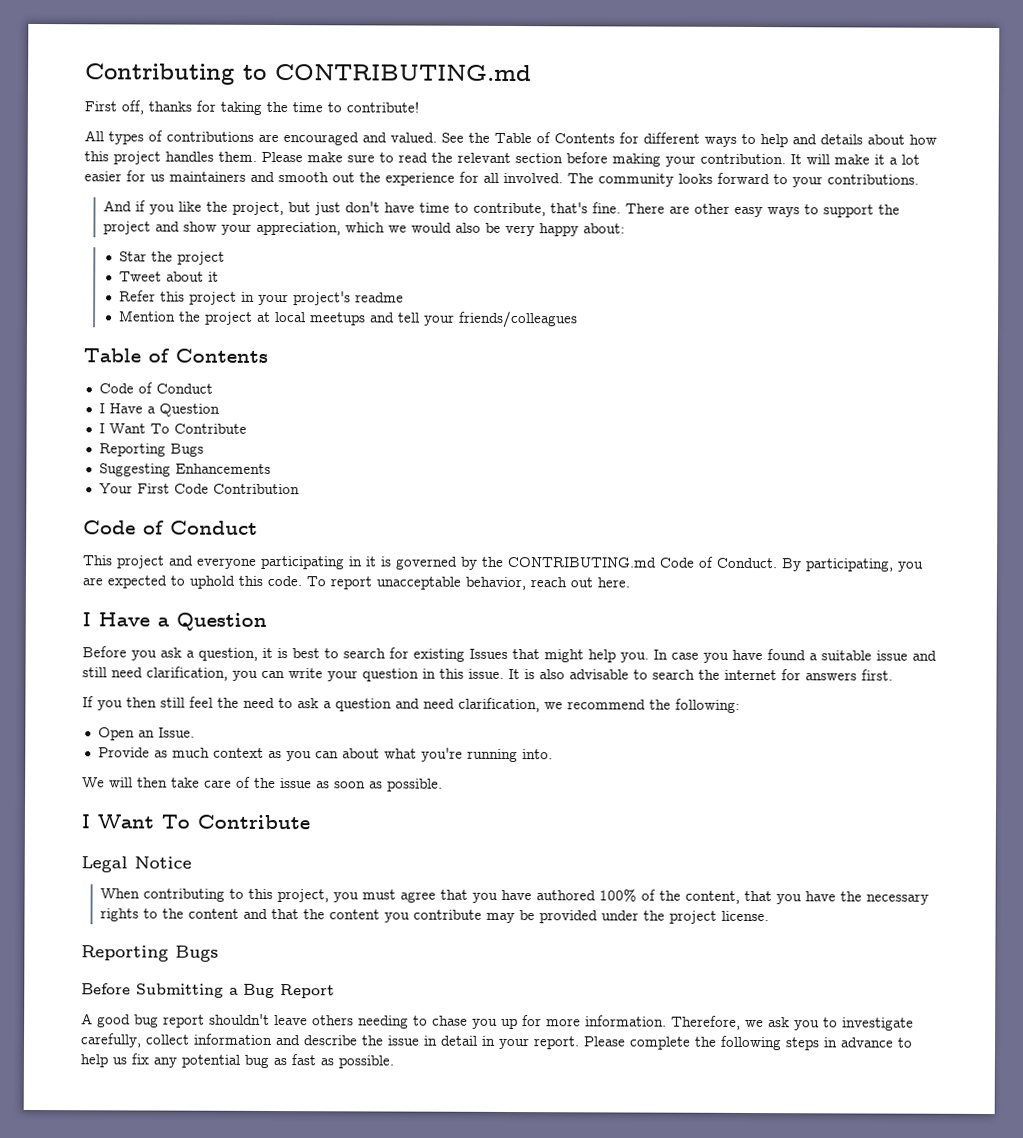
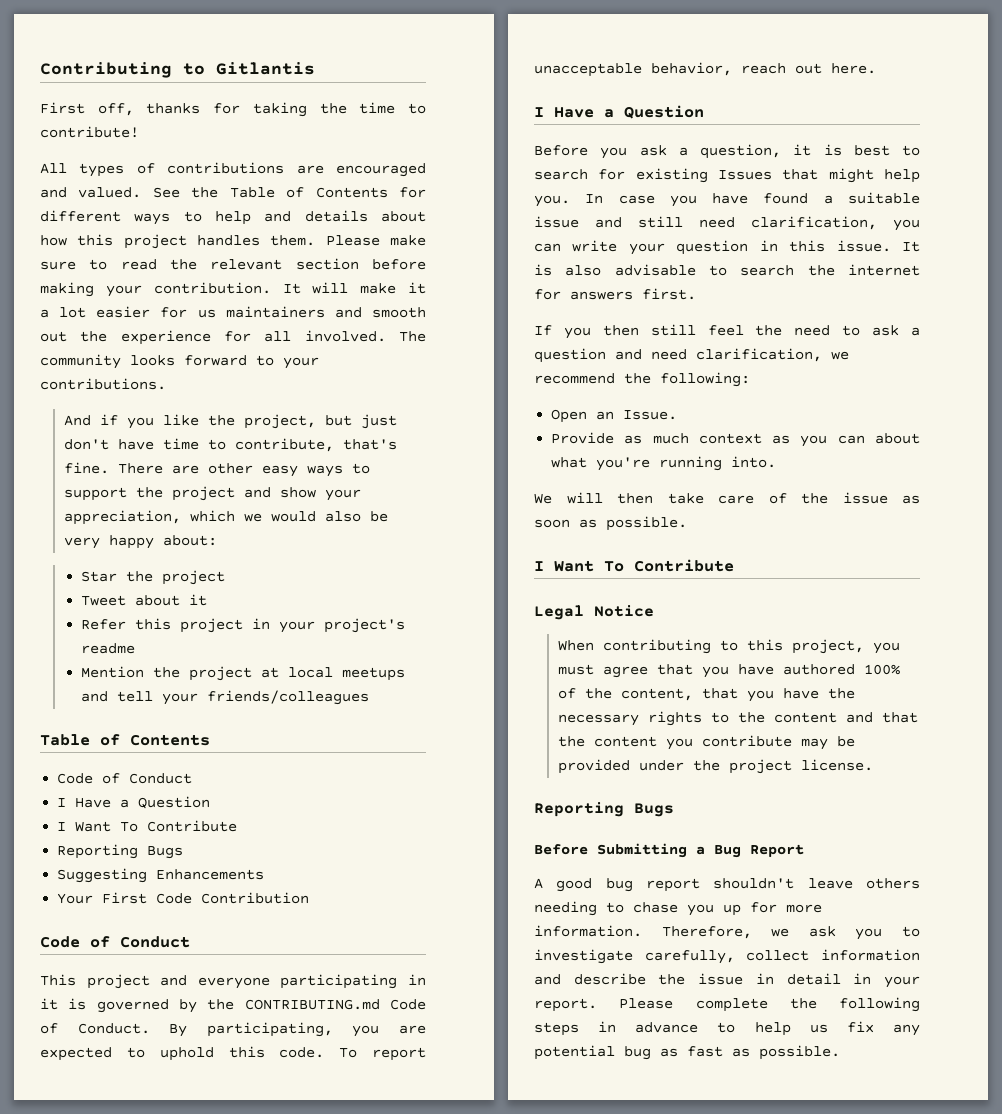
- Contributing to CONTRIBUTING.md
+ Contributing to Gitlantis

